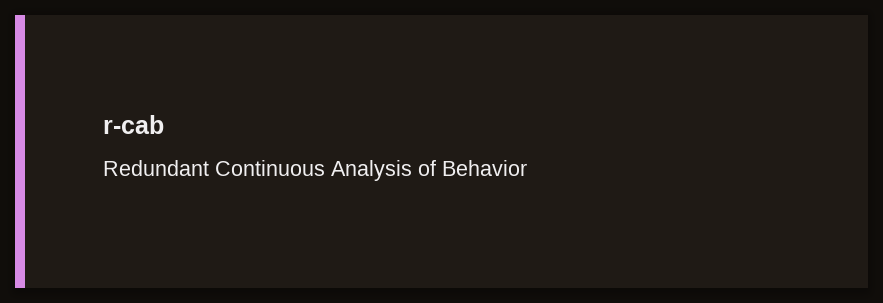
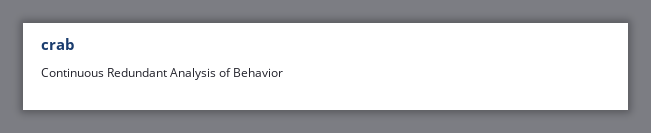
- r-cab
- Redundant Continuous Analysis of Behavior
+ crab
+ Continuous Redundant Analysis of Behavior

